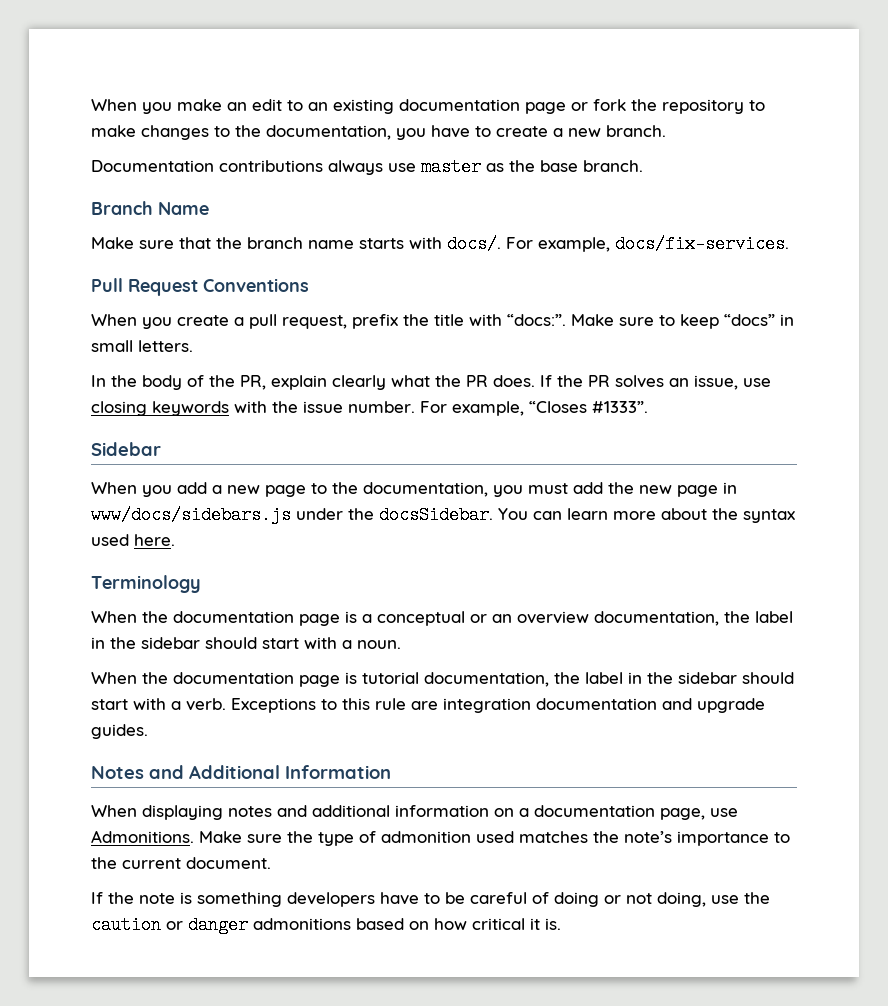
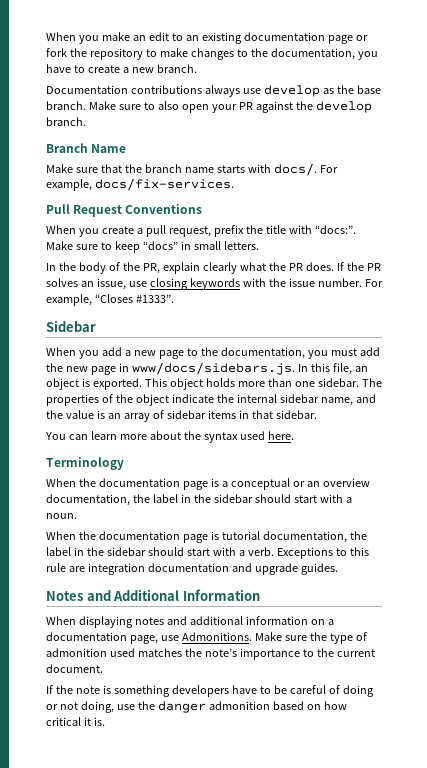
- Documentation contributions always use master as the base branch.
+ Documentation contributions always use develop as the base branch. Make sure to also open your PR against the develop branch.
- When you add a new page to the documentation, you must add the new page in www/docs/sidebars.js under the docsSidebar. You can learn more about the syntax used here.
+ When you add a new page to the documentation, you must add the new page in www/docs/sidebars.js. In this file, an object is exported. This object holds more than one sidebar. The properties of the object indicate the internal sidebar name, and the value is an array of sidebar items in that sidebar.
+ You can learn more about the syntax used here.
- If the note is something developers have to be careful of doing or not doing, use the caution or danger admonitions based on how critical it is.
+ If the note is something developers have to be careful of doing or not doing, use the danger admonition based on how critical it is.

